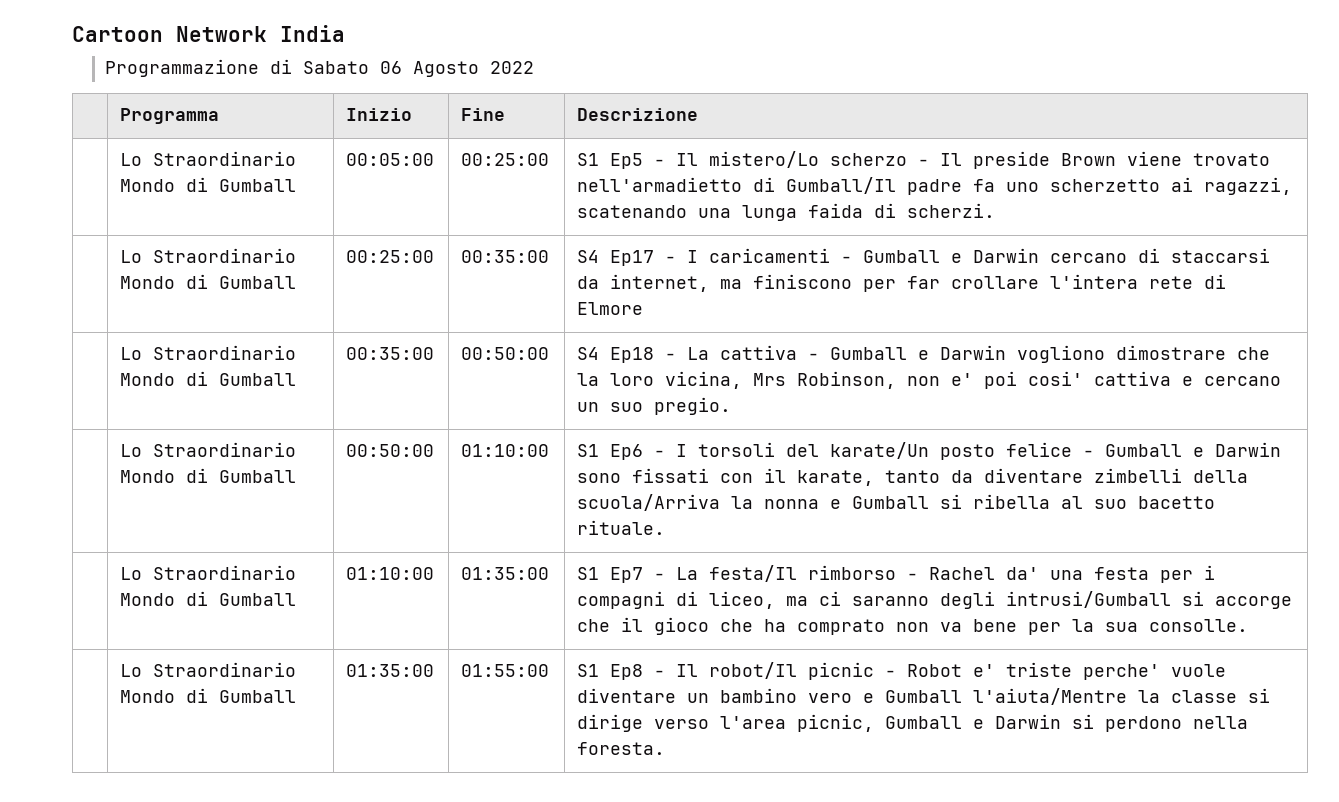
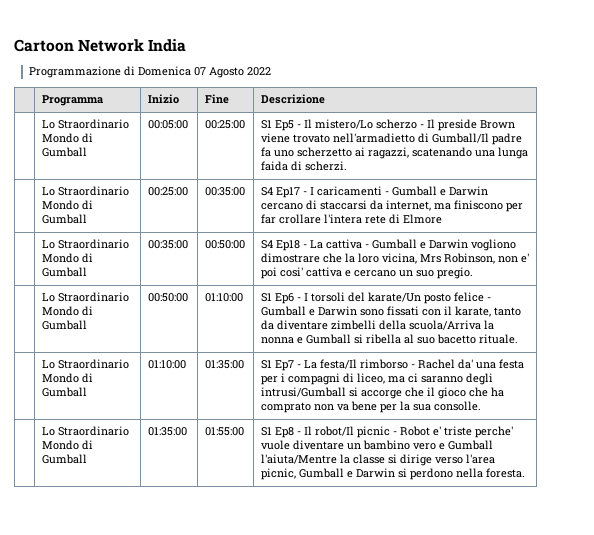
- Programmazione di Sabato 06 Agosto 2022
+ Programmazione di Domenica 07 Agosto 2022

